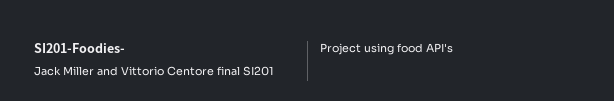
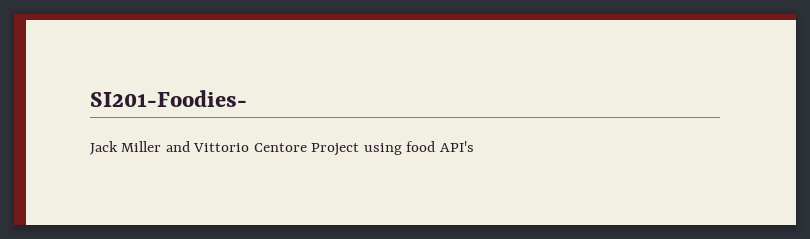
- Jack Miller and Vittorio Centore final SI201 Project using food API's
+ Jack Miller and Vittorio Centore Project using food API's

